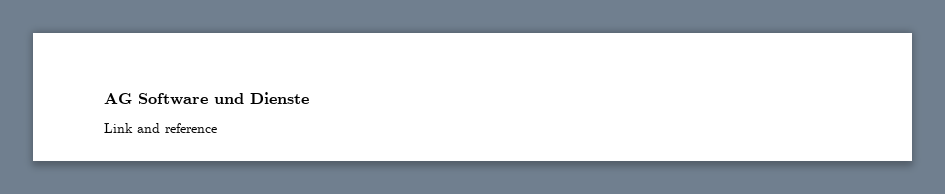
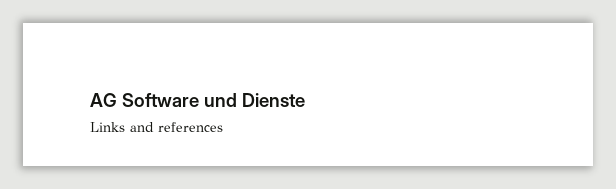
- Link and reference
+ Links and references

